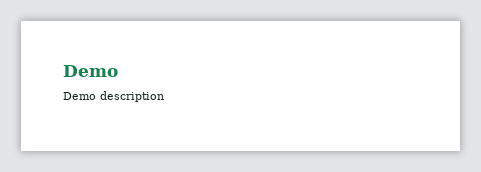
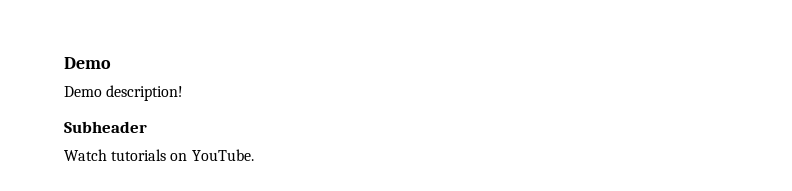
- Demo description
+ Demo description!
+ Subheader
+ Watch tutorials on YouTube.

